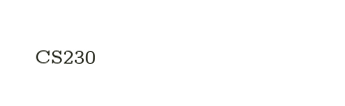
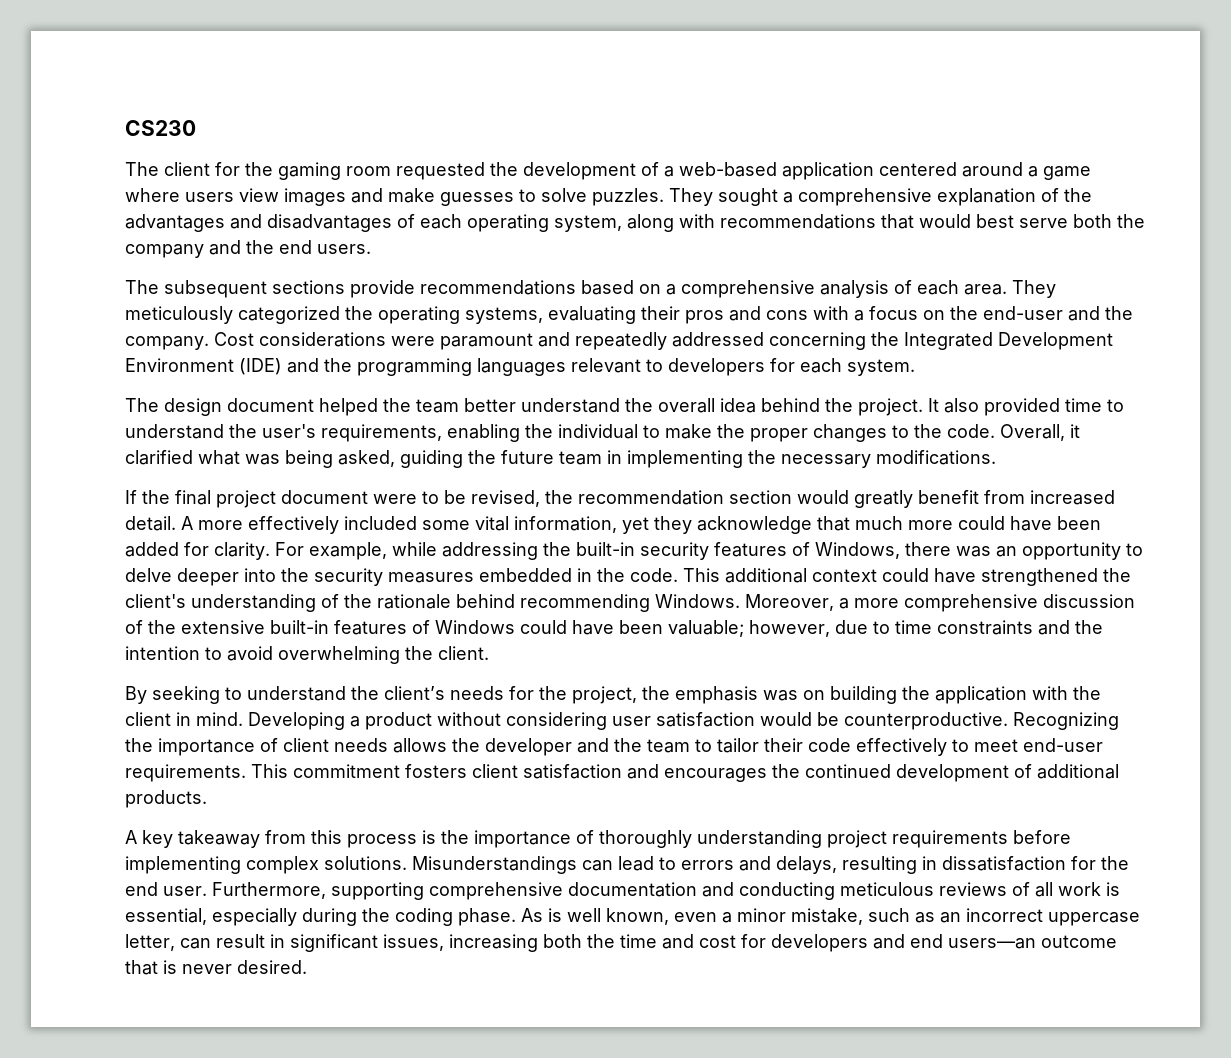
+ The client for the gaming room requested the development of a web-based application centered around a game where users view images and make guesses to solve puzzles. They sought a comprehensive explanation of the advantages and disadvantages of each operating system, along with recommendations that would best serve both the company and the end users.
+ The subsequent sections provide recommendations based on a comprehensive analysis of each area. They meticulously categorized the operating systems, evaluating their pros and cons with a focus on the end-user and the company. Cost considerations were paramount and repeatedly addressed concerning the Integrated Development Environment (IDE) and the programming languages relevant to developers for each system.
+ The design document helped the team better understand the overall idea behind the project. It also provided time to understand the user's requirements, enabling the individual to make the proper changes to the code. Overall, it clarified what was being asked, guiding the future team in implementing the necessary modifications.
+ If the final project document were to be revised, the recommendation section would greatly benefit from increased detail. A more effectively included some vital information, yet they acknowledge that much more could have been added for clarity. For example, while addressing the built-in security features of Windows, there was an opportunity to delve deeper into the security measures embedded in the code. This additional context could have strengthened the client's understanding of the rationale behind recommending Windows. Moreover, a more comprehensive discussion of the extensive built-in features of Windows could have been valuable; however, due to time constraints and the intention to avoid overwhelming the client.
+ By seeking to understand the client’s needs for the project, the emphasis was on building the application with the client in mind. Developing a product without considering user satisfaction would be counterproductive. Recognizing the importance of client needs allows the developer and the team to tailor their code effectively to meet end-user requirements. This commitment fosters client satisfaction and encourages the continued development of additional products.
+ A key takeaway from this process is the importance of thoroughly understanding project requirements before implementing complex solutions. Misunderstandings can lead to errors and delays, resulting in dissatisfaction for the end user. Furthermore, supporting comprehensive documentation and conducting meticulous reviews of all work is essential, especially during the coding phase. As is well known, even a minor mistake, such as an incorrect uppercase letter, can result in significant issues, increasing both the time and cost for developers and end users—an outcome that is never desired.

